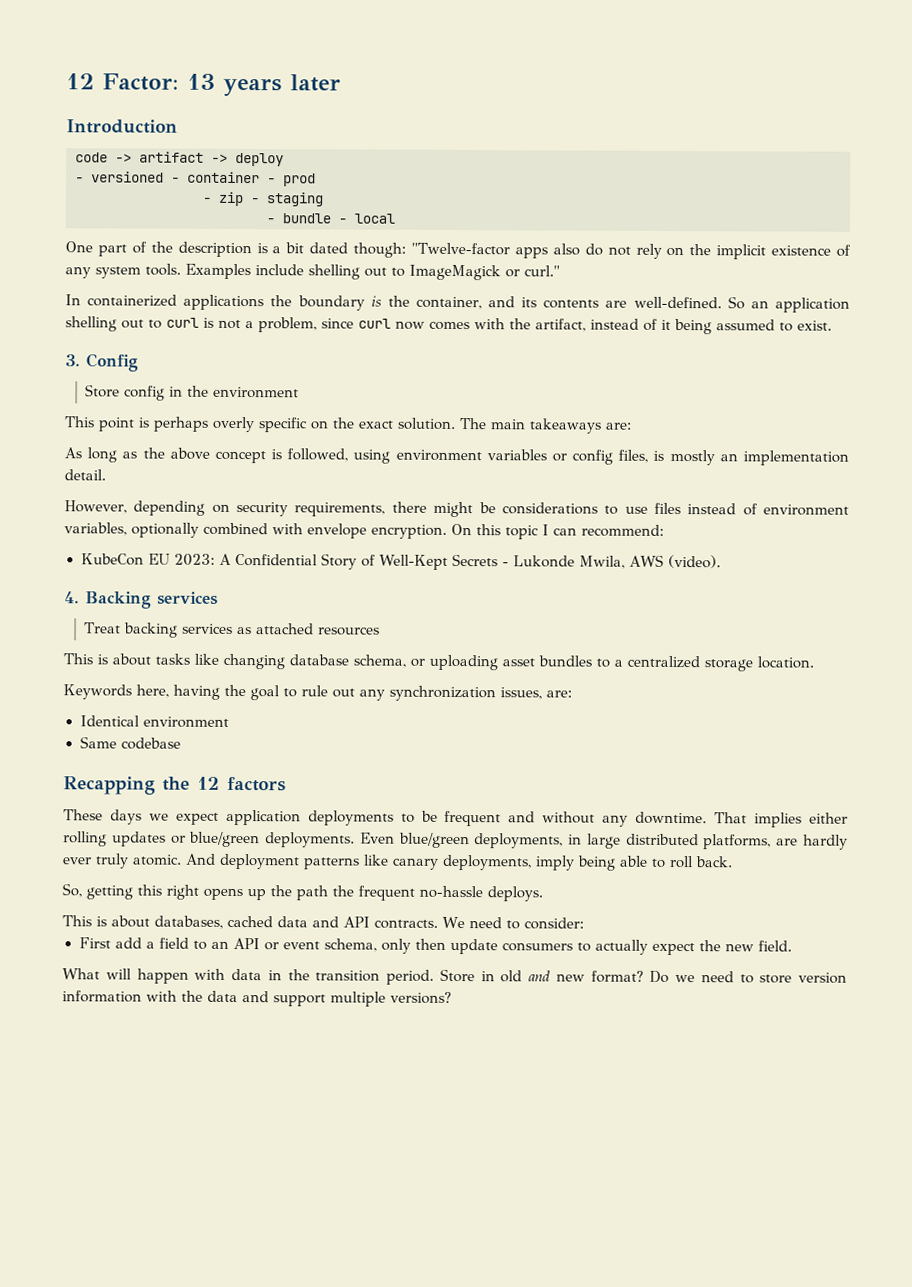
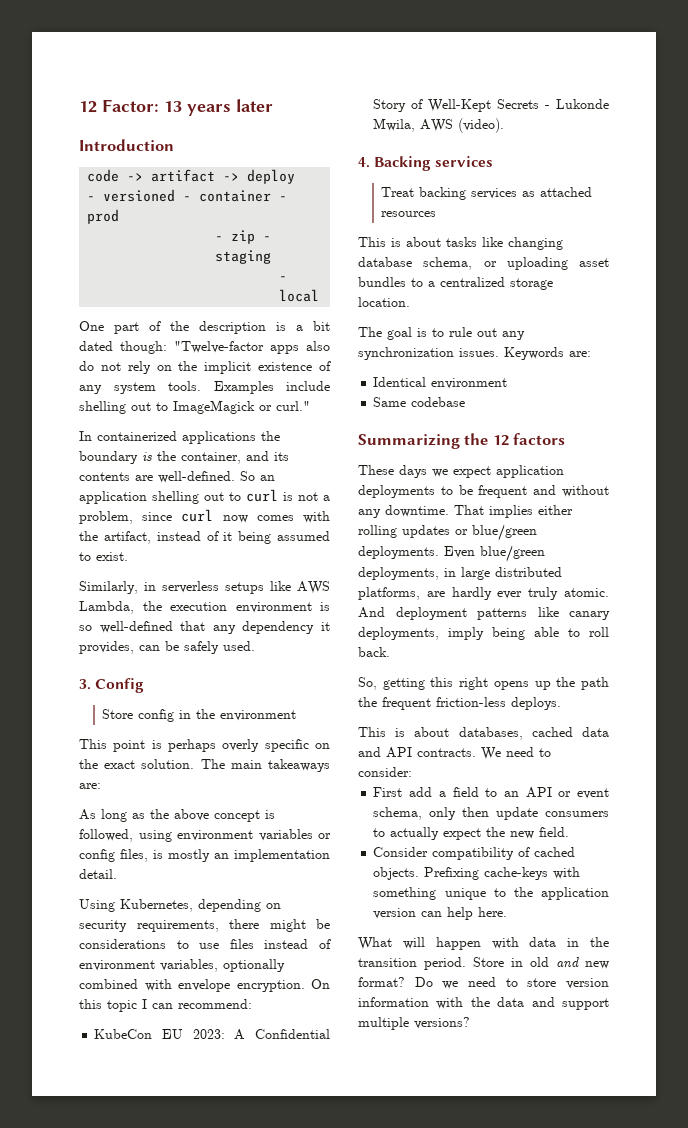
- - bundle - local
+ - local
+ Similarly, in serverless setups like AWS Lambda, the execution environment is so well-defined that any dependency it provides, can be safely used.
- However, depending on security requirements, there might be considerations to use files instead of environment variables, optionally combined with envelope encryption.
+ Using Kubernetes, depending on security requirements, there might be considerations to use files instead of environment variables, optionally combined with envelope encryption.
- Keywords here, having the goal to rule out any synchronization issues, are:
+ The goal is to rule out any synchronization issues. Keywords are:
- Recapping the 12 factors
+ Summarizing the 12 factors
- So, getting this right opens up the path the frequent no-hassle deploys.
+ So, getting this right opens up the path the frequent friction-less deploys.
+ Consider compatibility of cached objects. Prefixing cache-keys with something unique to the application version can help here.

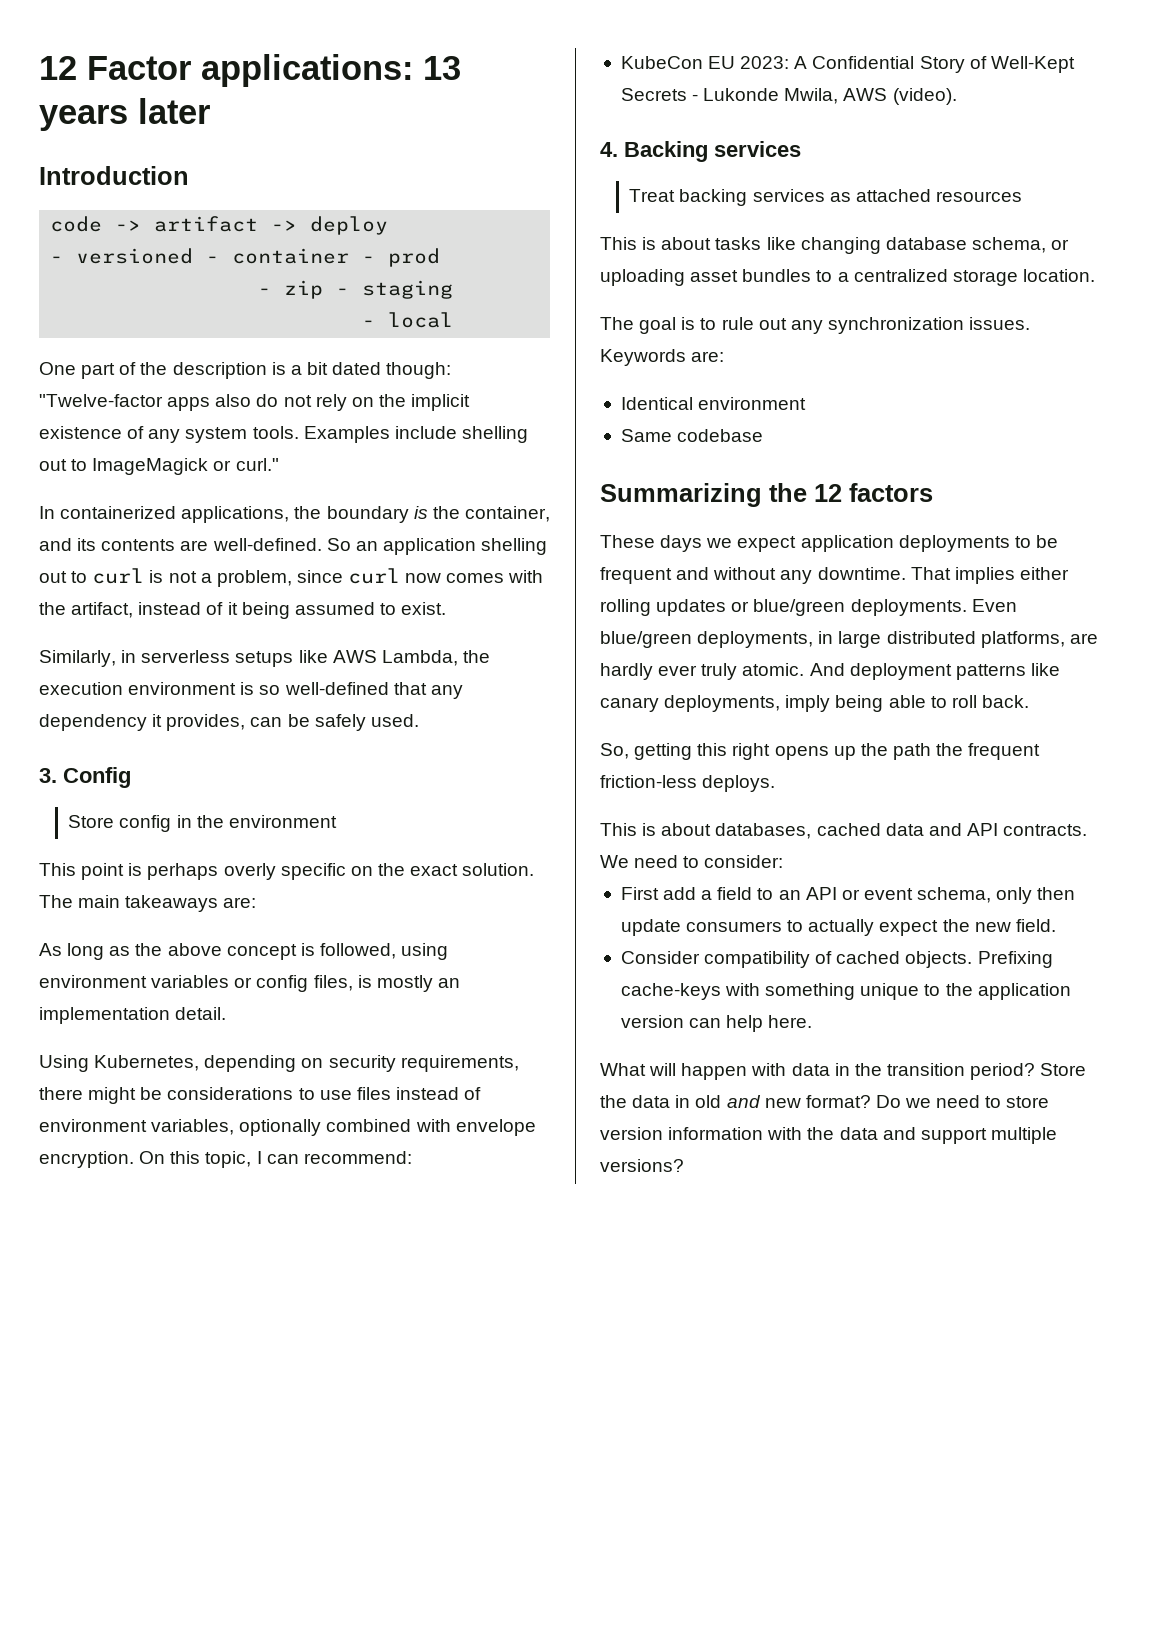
- 12 Factor: 13 years later
+ 12 Factor applications: 13 years later
- In containerized applications the boundary is the container, and its contents are well-defined.
+ In containerized applications, the boundary is the container, and its contents are well-defined.
- On this topic I can recommend:
+ On this topic, I can recommend:
- What will happen with data in the transition period. Store in old and new format?
+ What will happen with data in the transition period? Store the data in old and new format?

